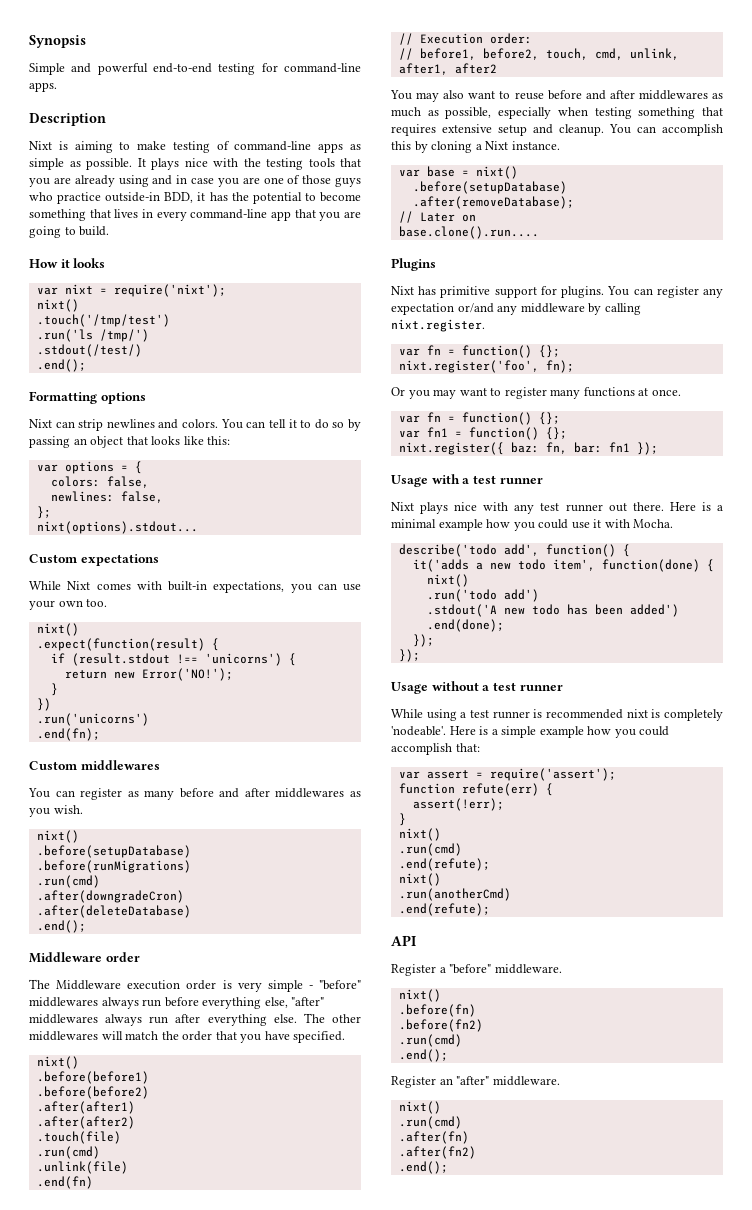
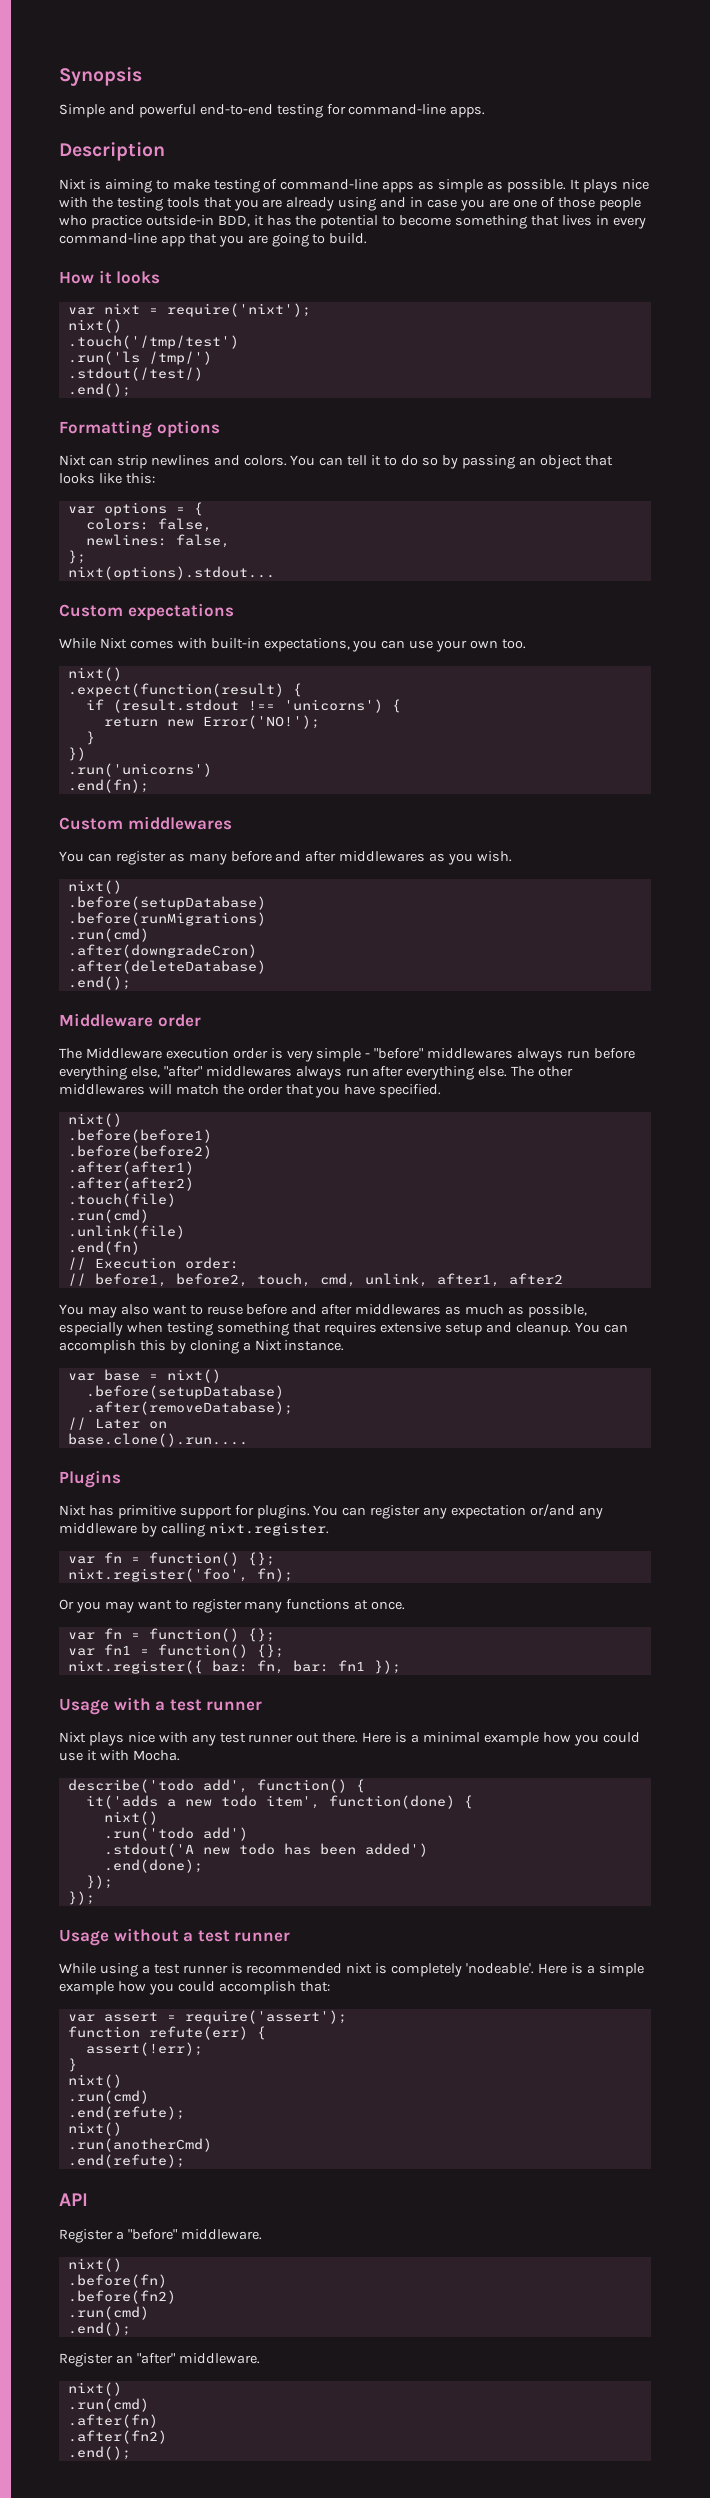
- It plays nice with the testing tools that you are already using and in case you are one of those guys who practice outside-in BDD, it has the potential to become something that lives in every command-line app that you are going to build.
+ It plays nice with the testing tools that you are already using and in case you are one of those people who practice outside-in BDD, it has the potential to become something that lives in every command-line app that you are going to build.

